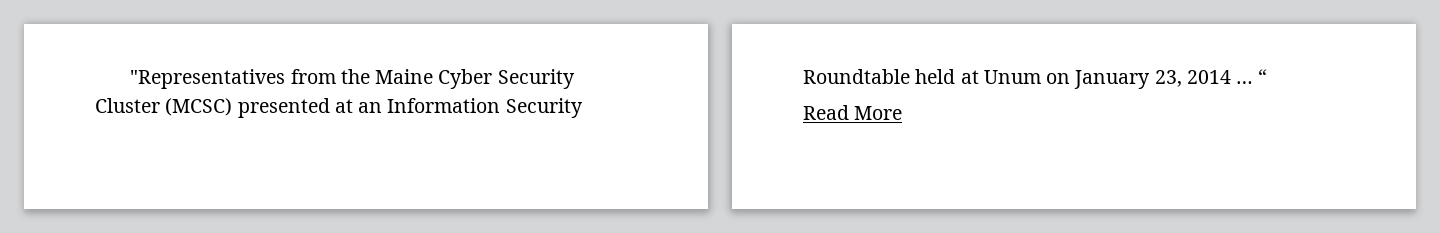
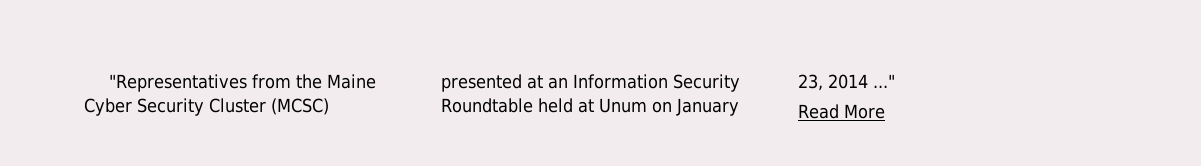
- "Representatives from the Maine Cyber Security Cluster (MCSC) presented at an Information Security Roundtable held at Unum on January 23, 2014 … “
+ "Representatives from the Maine Cyber Security Cluster (MCSC) presented at an Information Security Roundtable held at Unum on January 23, 2014 ..."

